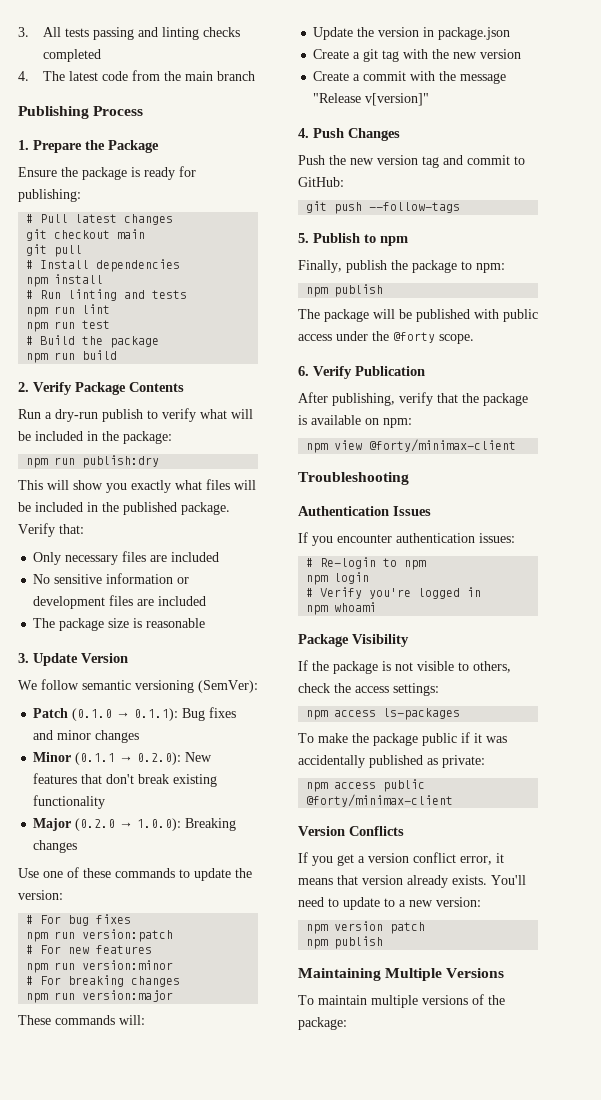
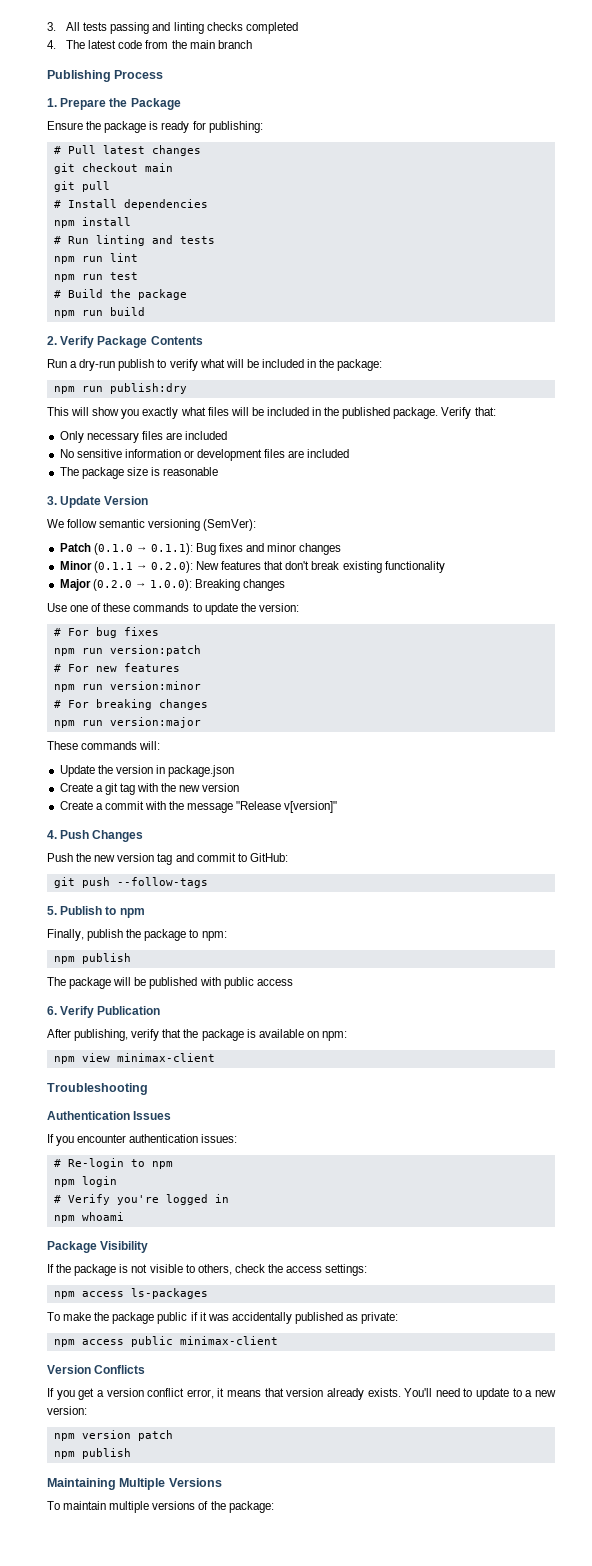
- The package will be published with public access under the @forty scope.
+ The package will be published with public access
- npm view @forty/minimax-client
+ npm view minimax-client
- npm access public @forty/minimax-client
+ npm access public minimax-client

